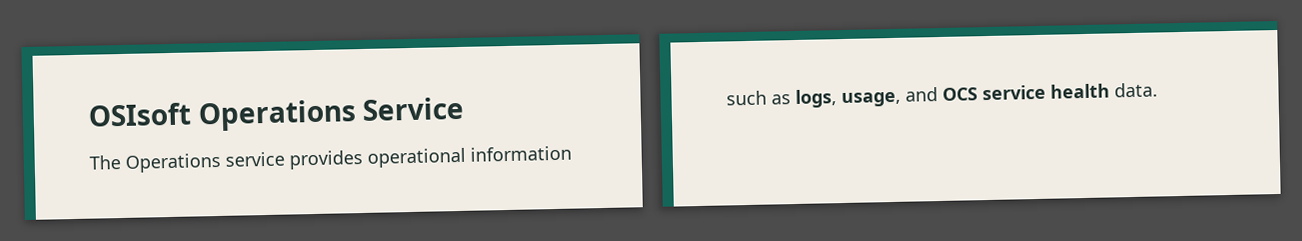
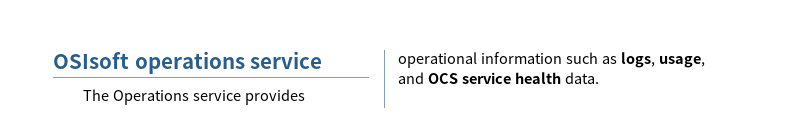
- OSIsoft Operations Service
+ OSIsoft operations service

